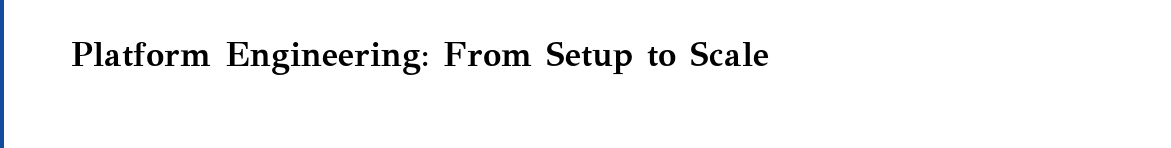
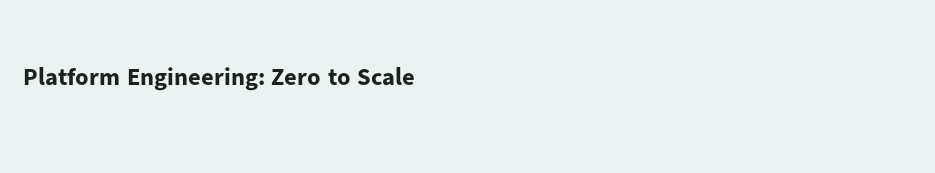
- Platform Engineering: From Setup to Scale
+ Platform Engineering: Zero to Scale

